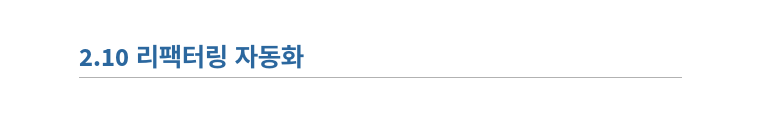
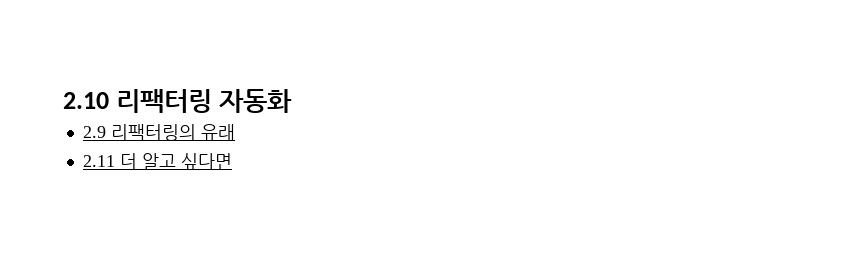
+ 2.9 리팩터링의 유래
+ 2.11 더 알고 싶다면

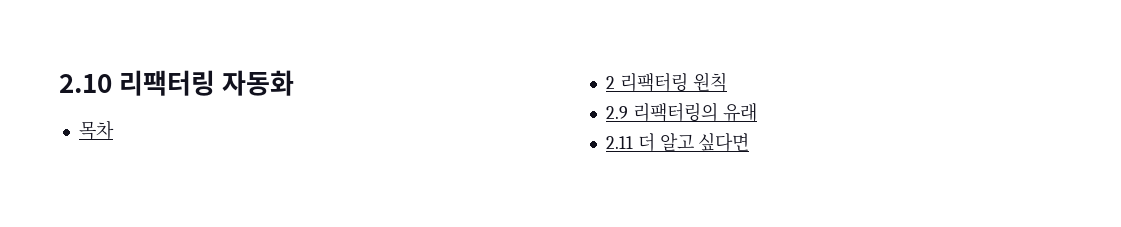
+ 목차
+ 2 리팩터링 원칙

